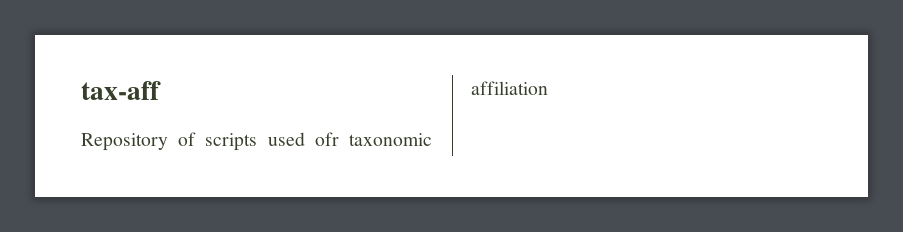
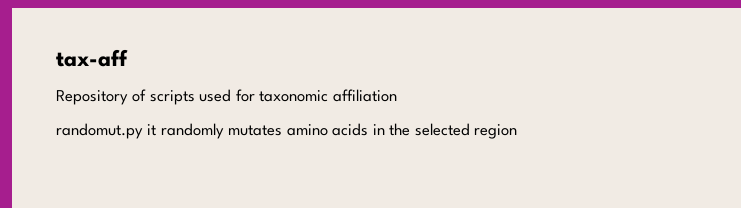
- Repository of scripts used ofr taxonomic affiliation
+ Repository of scripts used for taxonomic affiliation
+ randomut.py it randomly mutates amino acids in the selected region

